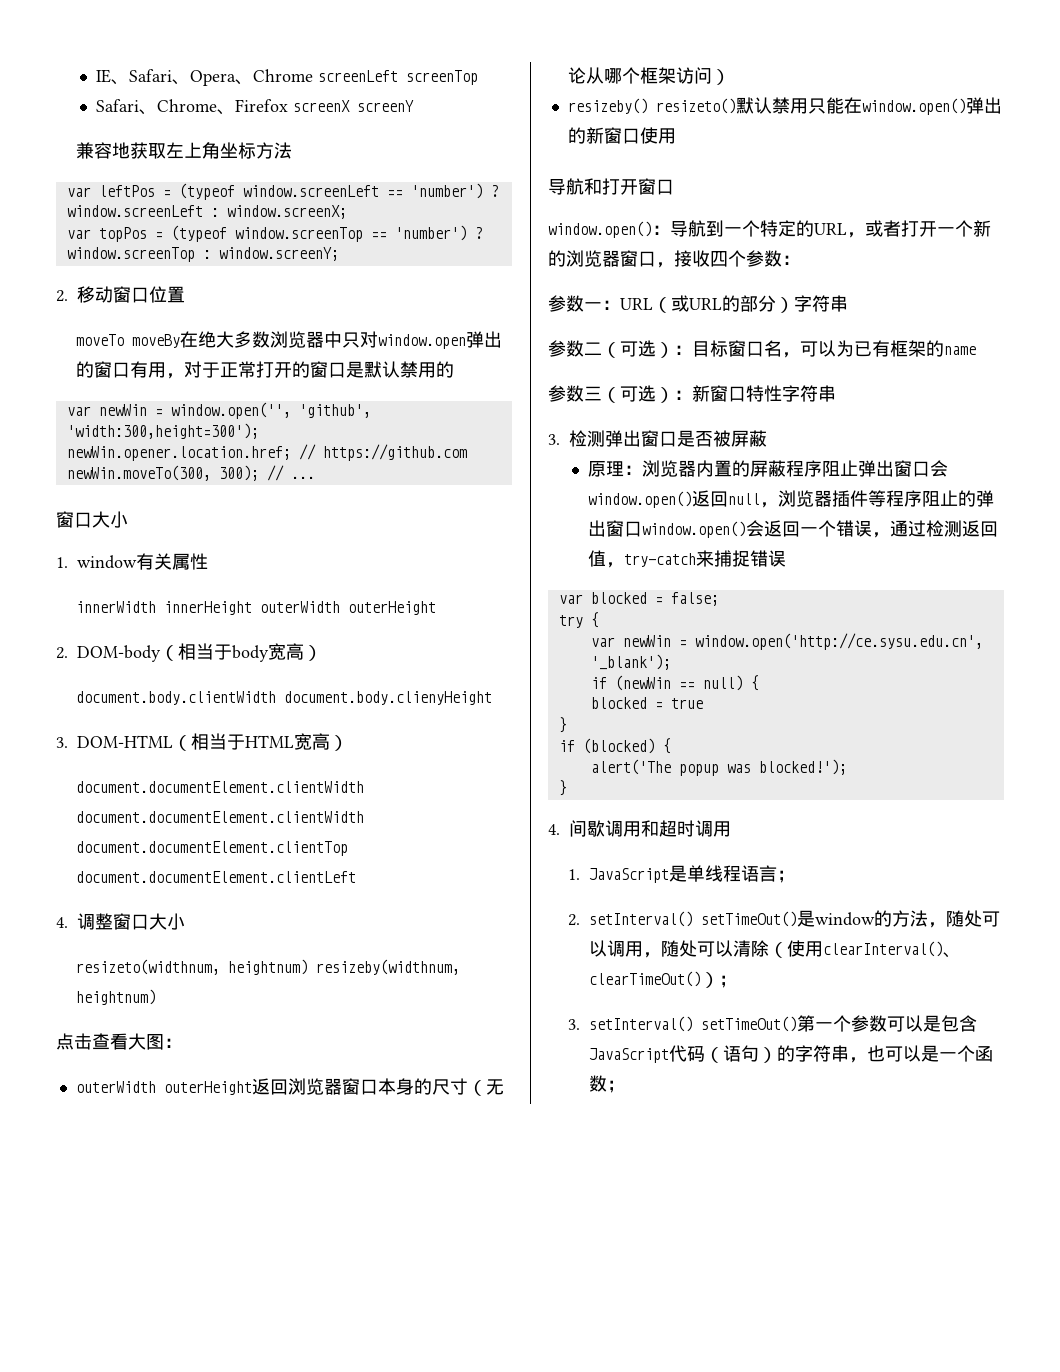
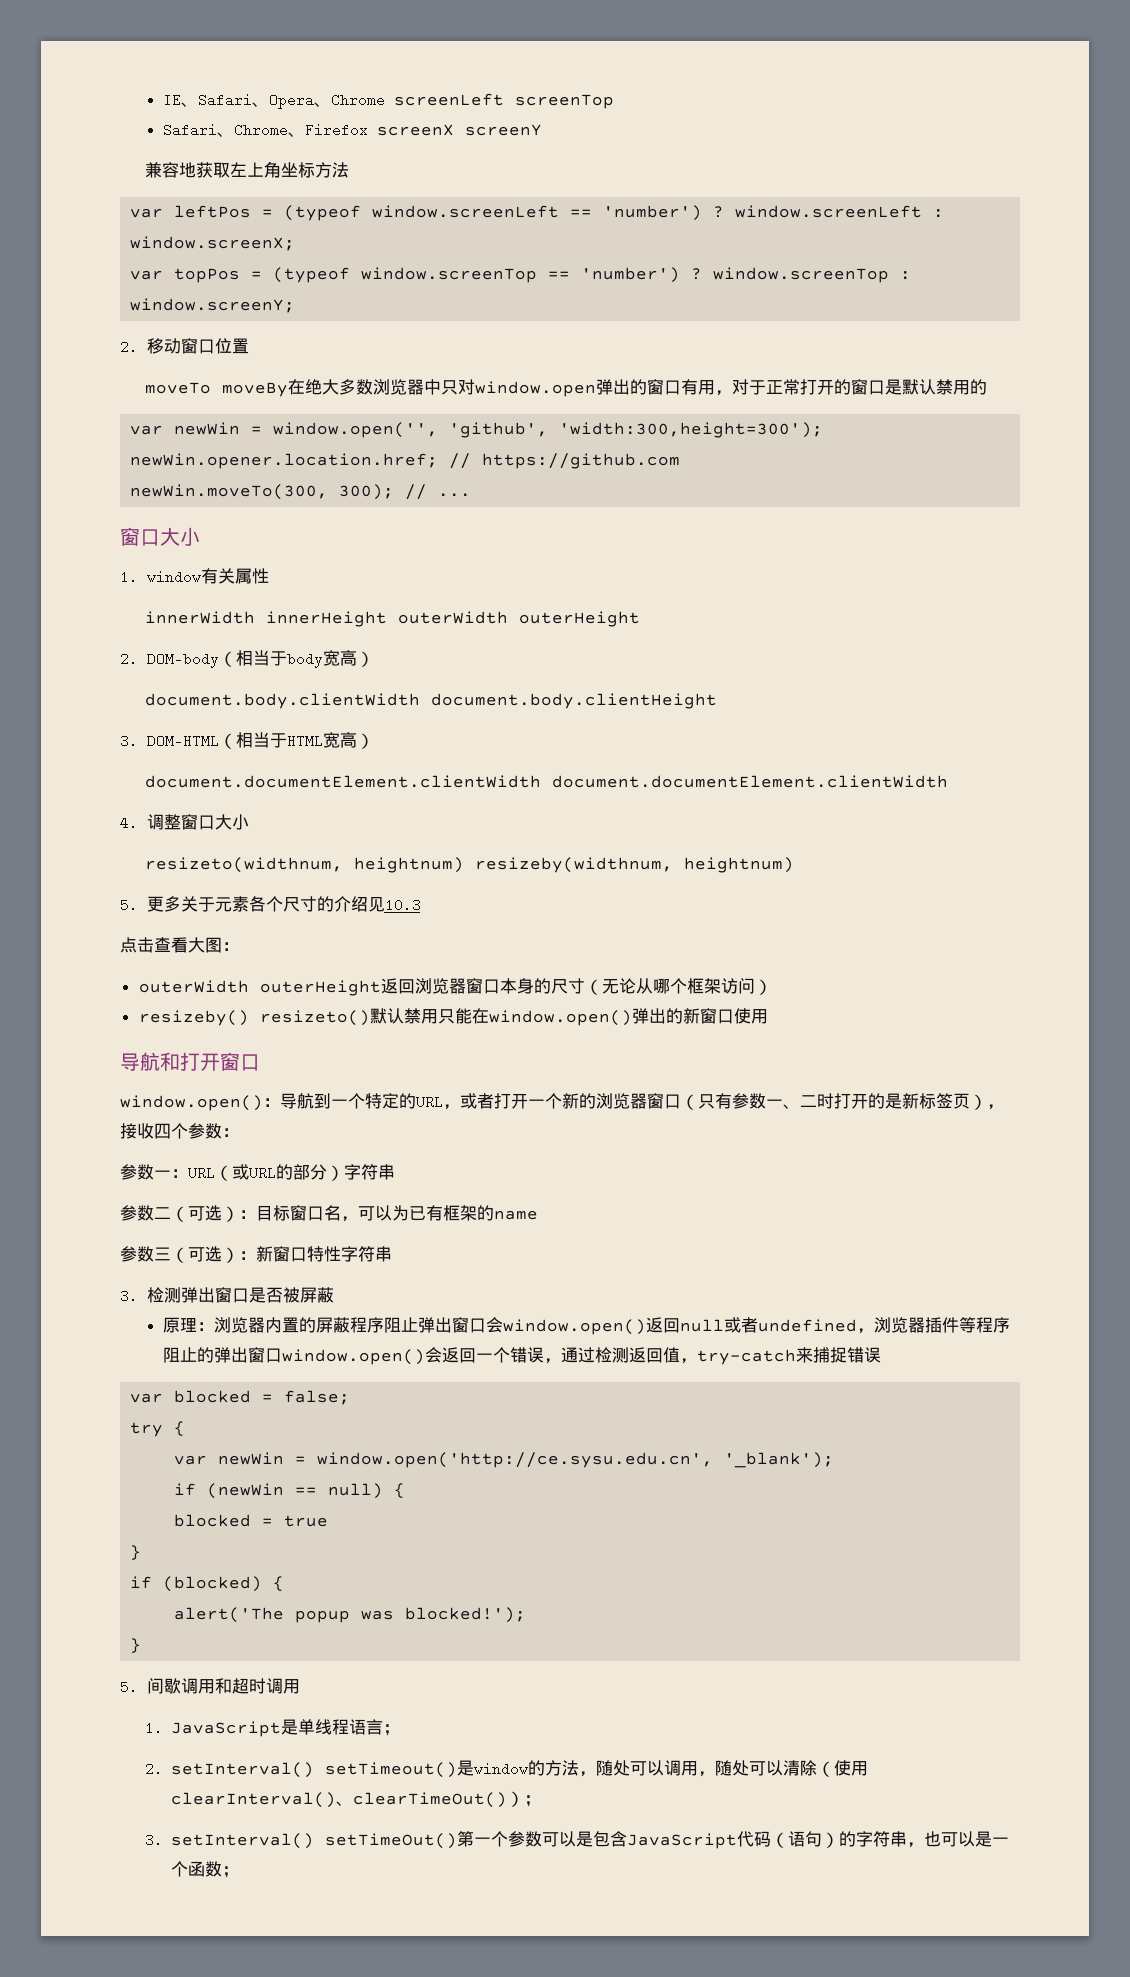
- document.body.clientWidth document.body.clienyHeight
+ document.body.clientWidth document.body.clientHeight
- document.documentElement.clientWidth document.documentElement.clientWidth document.documentElement.clientTop document.documentElement.clientLeft
+ document.documentElement.clientWidth document.documentElement.clientWidth
+ 5.更多关于元素各个尺寸的介绍见10.3
- window.open()：导航到一个特定的URL，或者打开一个新的浏览器窗口，接收四个参数：
+ window.open()：导航到一个特定的URL，或者打开一个新的浏览器窗口（只有参数一、二时打开的是新标签页），接收四个参数：
- 原理：浏览器内置的屏蔽程序阻止弹出窗口会window.open()返回null，浏览器插件等程序阻止的弹出窗口window.open()会返回一个错误，通过检测返回值，try-catch来捕捉错误
+ 原理：浏览器内置的屏蔽程序阻止弹出窗口会window.open()返回null或者undefined，浏览器插件等程序阻止的弹出窗口window.open()会返回一个错误，通过检测返回值，try-catch来捕捉错误
- 4.间歇调用和超时调用
+ 5.间歇调用和超时调用
- 2. setInterval() setTimeOut()是window的方法，随处可以调用，随处可以清除（使用clearInterval()、clearTimeOut()）；
+ 2. setInterval() setTimeout()是window的方法，随处可以调用，随处可以清除（使用clearInterval()、clearTimeOut()）；

